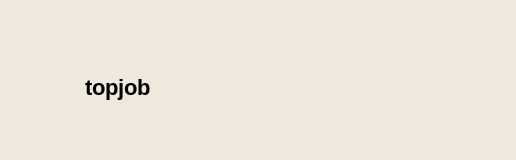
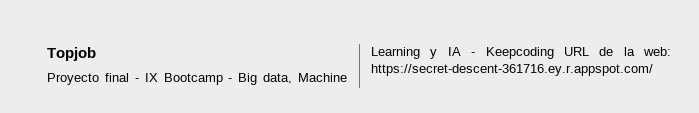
- topjob
+ Topjob
+ Proyecto final - IX Bootcamp - Big data, Machine Learning y IA - Keepcoding URL de la web: https://secret-descent-361716.ey.r.appspot.com/

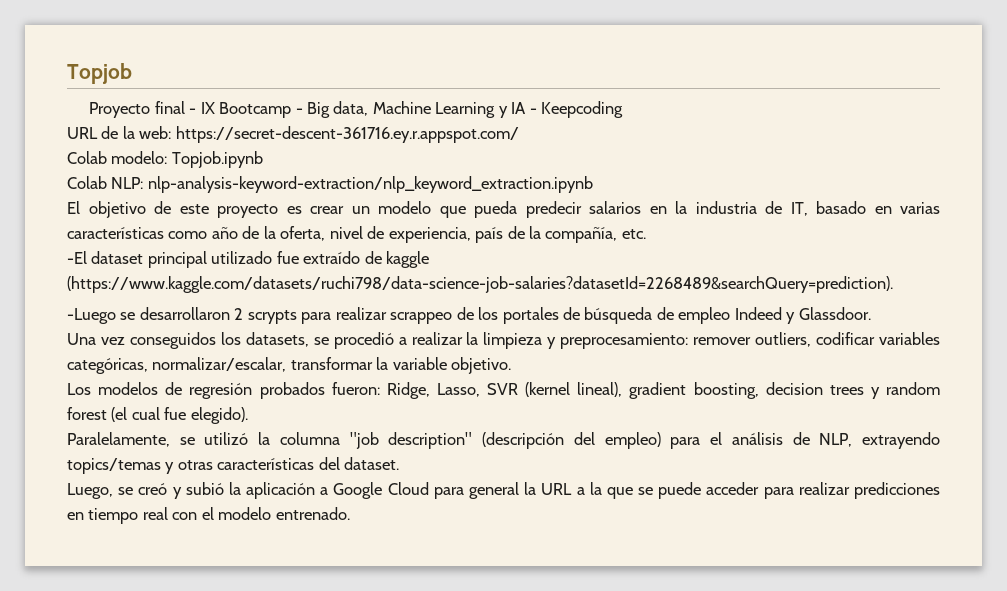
- Proyecto final - IX Bootcamp - Big data, Machine Learning y IA - Keepcoding URL de la web: https://secret-descent-361716.ey.r.appspot.com/
+ Proyecto final - IX Bootcamp - Big data, Machine Learning y IA - Keepcoding
+ URL de la web: https://secret-descent-361716.ey.r.appspot.com/
+ Colab modelo: Topjob.ipynb
+ Colab NLP: nlp-analysis-keyword-extraction/nlp_keyword_extraction.ipynb
+ El objetivo de este proyecto es crear un modelo que pueda predecir salarios en la industria de IT, basado en varias características como año de la oferta, nivel de experiencia, país de la compañía, etc.
+ -El dataset principal utilizado fue extraído de kaggle (https://www.kaggle.com/datasets/ruchi798/data-science-job-salaries?datasetId=2268489&searchQuery=prediction).
+ -Luego se desarrollaron 2 scrypts para realizar scrappeo de los portales de búsqueda de empleo Indeed y Glassdoor.
+ Una vez conseguidos los datasets, se procedió a realizar la limpieza y preprocesamiento: remover outliers, codificar variables categóricas, normalizar/escalar, transformar la variable objetivo.
+ Los modelos de regresión probados fueron: Ridge, Lasso, SVR (kernel lineal), gradient boosting, decision trees y random forest (el cual fue elegido).
+ Paralelamente, se utilizó la columna "job description" (descripción del empleo) para el análisis de NLP, extrayendo topics/temas y otras características del dataset.
+ Luego, se creó y subió la aplicación a Google Cloud para general la URL a la que se puede acceder para realizar predicciones en tiempo real con el modelo entrenado.

